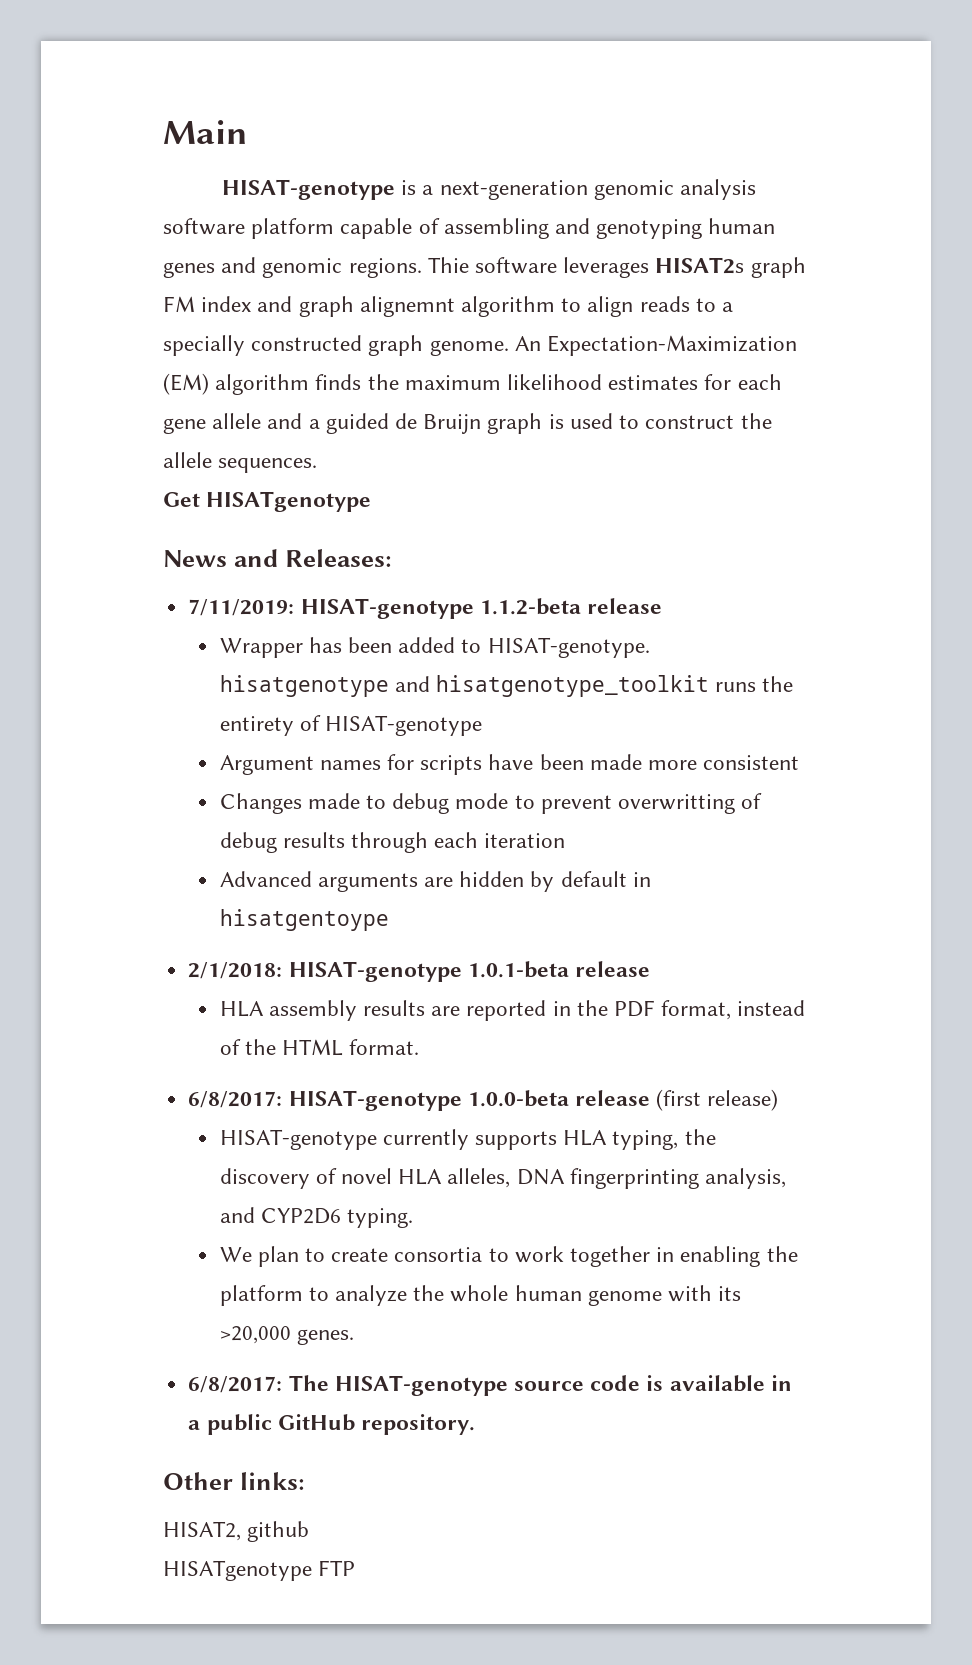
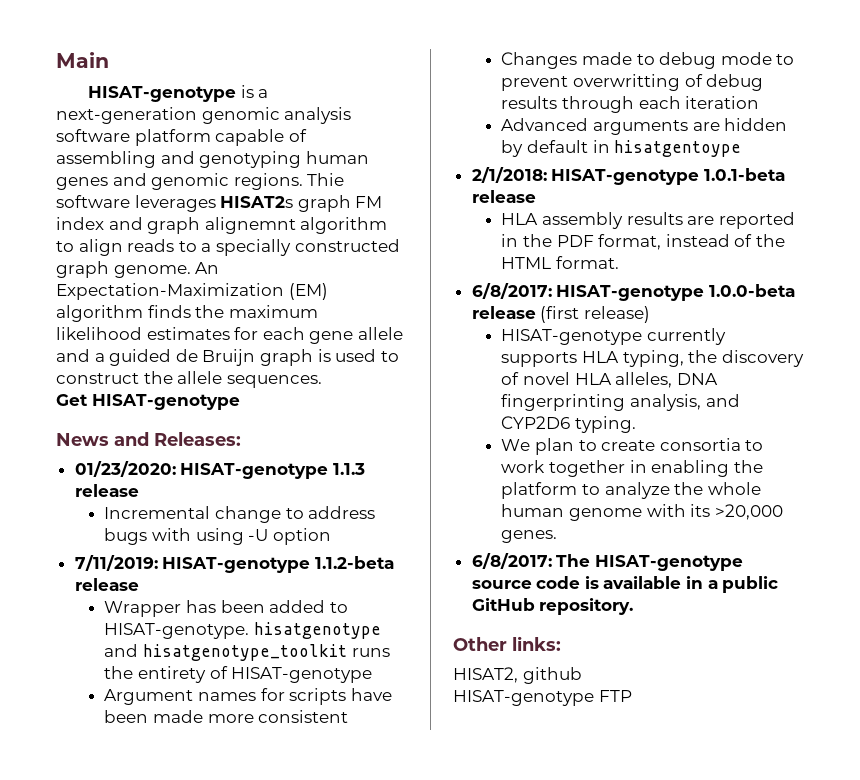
- Get HISATgenotype
+ Get HISAT-genotype
+ 01/23/2020: HISAT-genotype 1.1.3 release
+ Incremental change to address bugs with using -U option
- HISATgenotype FTP
+ HISAT-genotype FTP

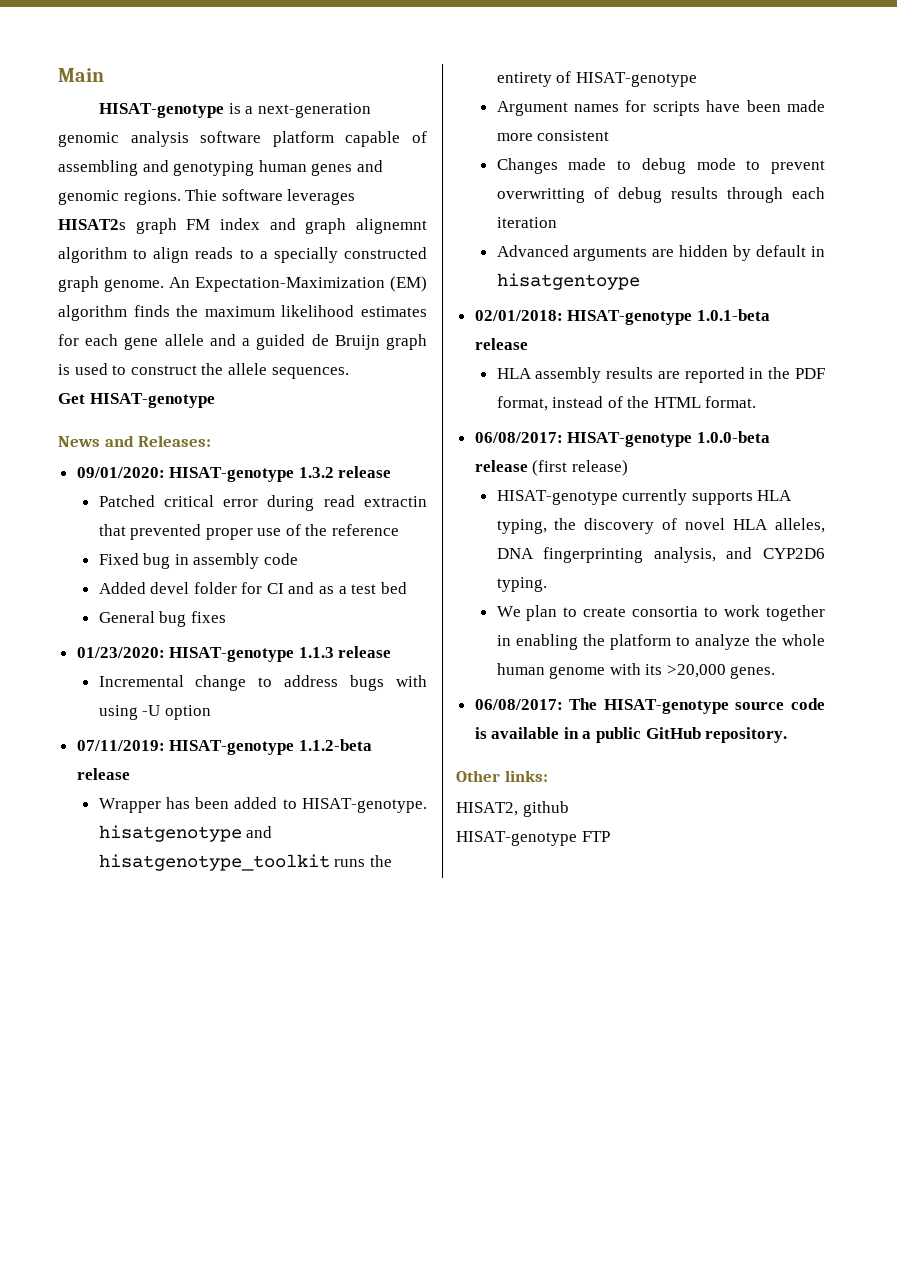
+ 09/01/2020: HISAT-genotype 1.3.2 release
+ Patched critical error during read extractin that prevented proper use of the reference
+ Fixed bug in assembly code
+ Added devel folder for CI and as a test bed
+ General bug fixes
- 7/11/2019: HISAT-genotype 1.1.2-beta release
+ 07/11/2019: HISAT-genotype 1.1.2-beta release
- 2/1/2018: HISAT-genotype 1.0.1-beta release
+ 02/01/2018: HISAT-genotype 1.0.1-beta release
- 6/8/2017: HISAT-genotype 1.0.0-beta release (first release)
+ 06/08/2017: HISAT-genotype 1.0.0-beta release (first release)
- 6/8/2017: The HISAT-genotype source code is available in a public GitHub repository.
+ 06/08/2017: The HISAT-genotype source code is available in a public GitHub repository.

